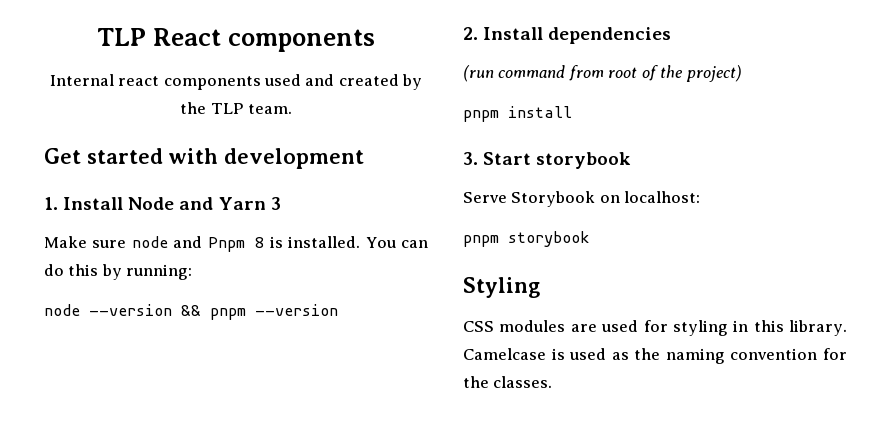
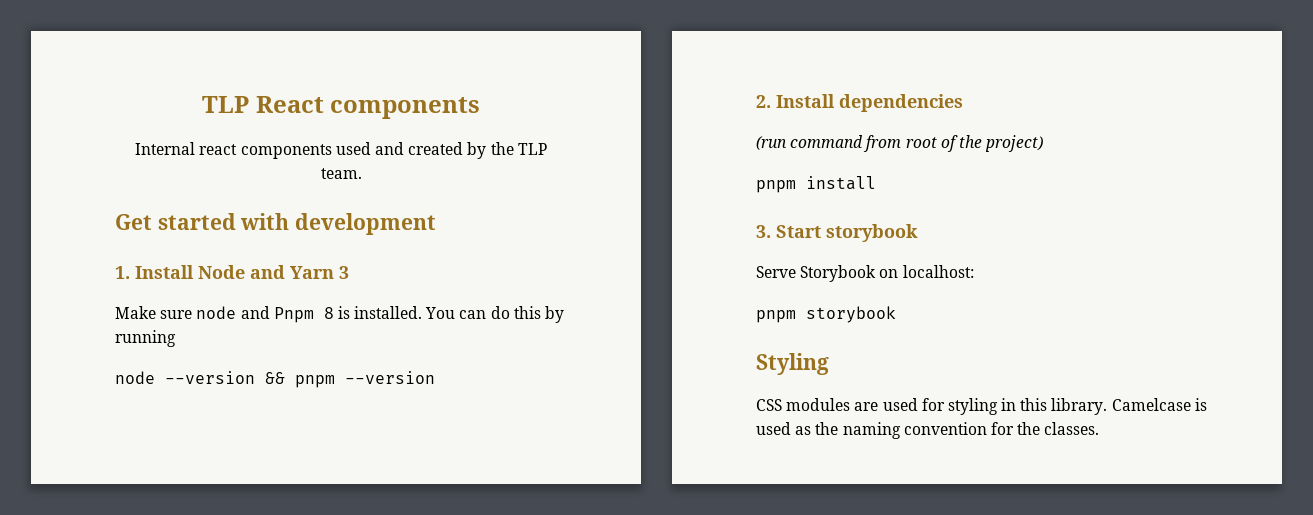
- You can do this by running:
+ You can do this by running

